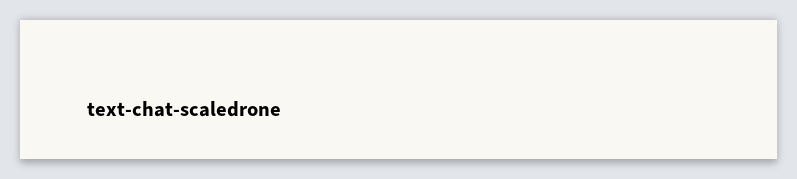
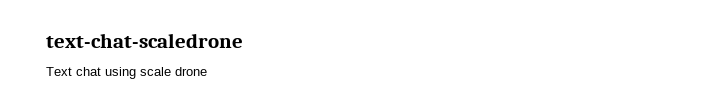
+ Text chat using scale drone

